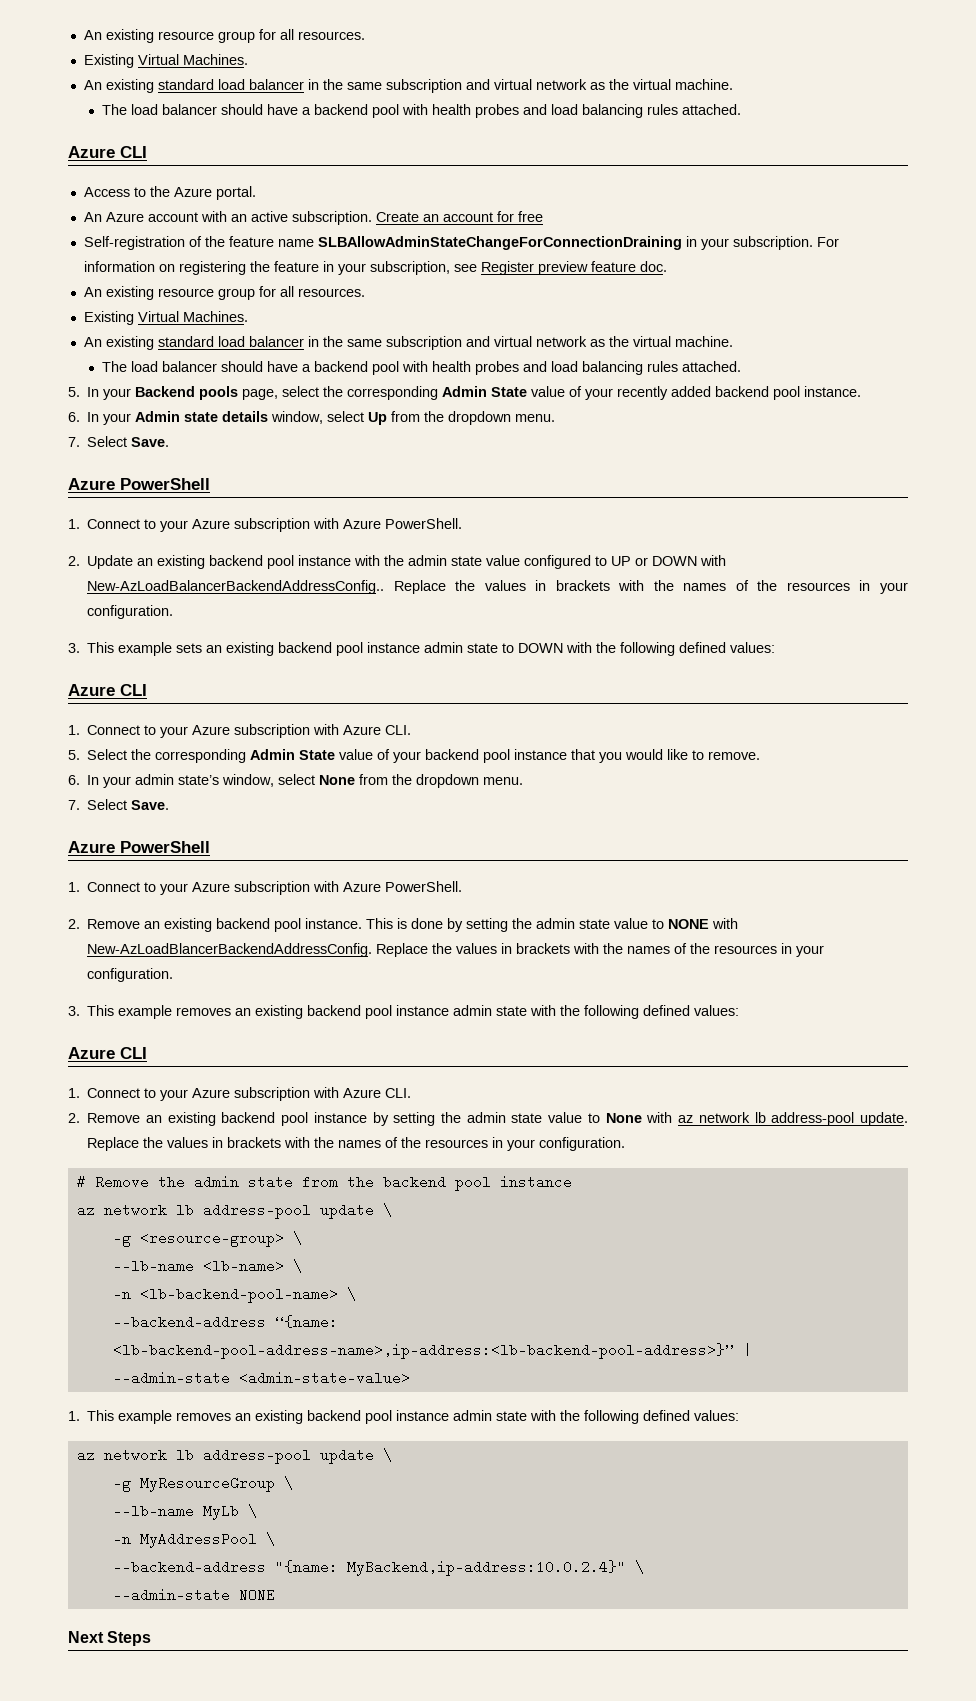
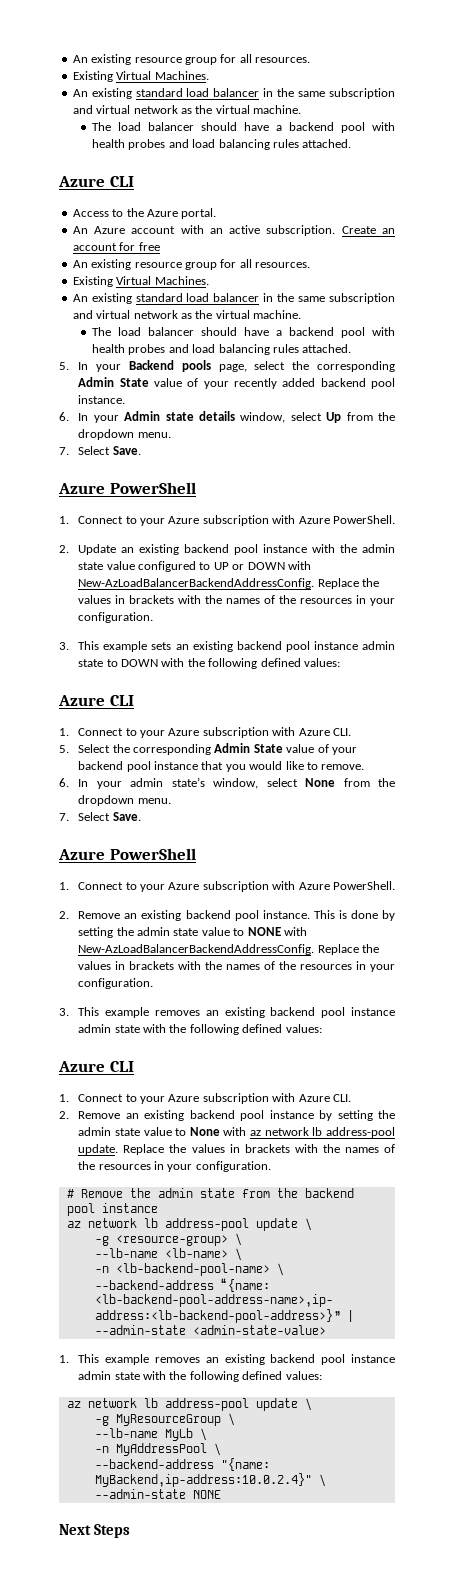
- Self-registration of the feature name SLBAllowAdminStateChangeForConnectionDraining in your subscription. For information on registering the feature in your subscription, see Register preview feature doc.
- 2. Update an existing backend pool instance with the admin state value configured to UP or DOWN with New-AzLoadBalancerBackendAddressConfig..
+ 2. Update an existing backend pool instance with the admin state value configured to UP or DOWN with New-AzLoadBalancerBackendAddressConfig.
- This is done by setting the admin state value to NONE with New-AzLoadBlancerBackendAddressConfig.
+ This is done by setting the admin state value to NONE with New-AzLoadBalancerBackendAddressConfig.

